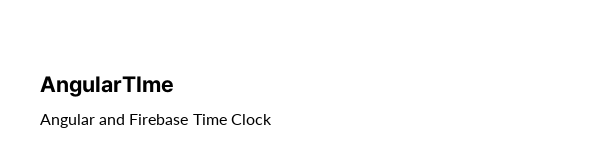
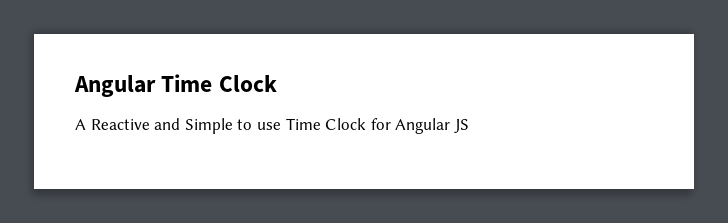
- AngularTIme
- Angular and Firebase Time Clock
+ Angular Time Clock
+ A Reactive and Simple to use Time Clock for Angular JS

